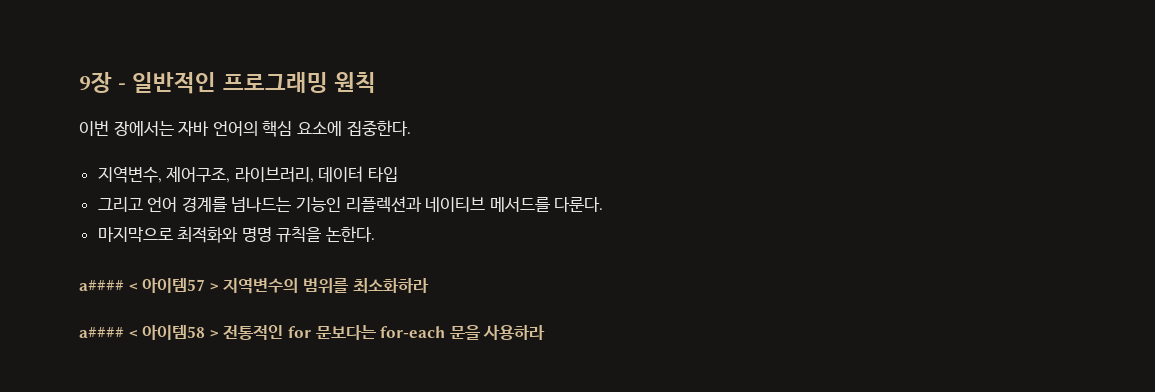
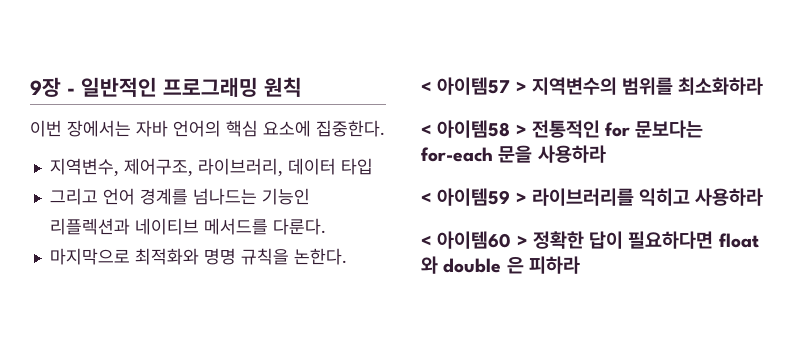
- a#### < 아이템57 > 지역변수의 범위를 최소화하라
+ < 아이템57 > 지역변수의 범위를 최소화하라
- a#### < 아이템58 > 전통적인 for 문보다는 for-each 문을 사용하라
+ < 아이템58 > 전통적인 for 문보다는 for-each 문을 사용하라
+ < 아이템59 > 라이브러리를 익히고 사용하라
+ < 아이템60 > 정확한 답이 필요하다면 float 와 double 은 피하라

